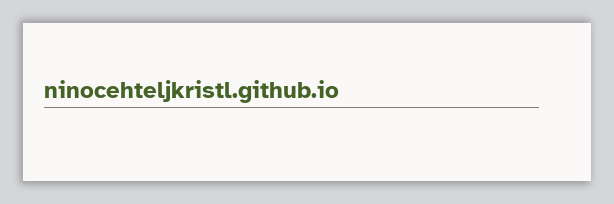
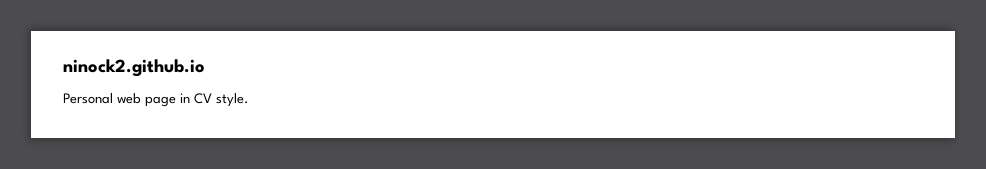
- ninocehteljkristl.github.io
+ ninock2.github.io
+ Personal web page in CV style.

